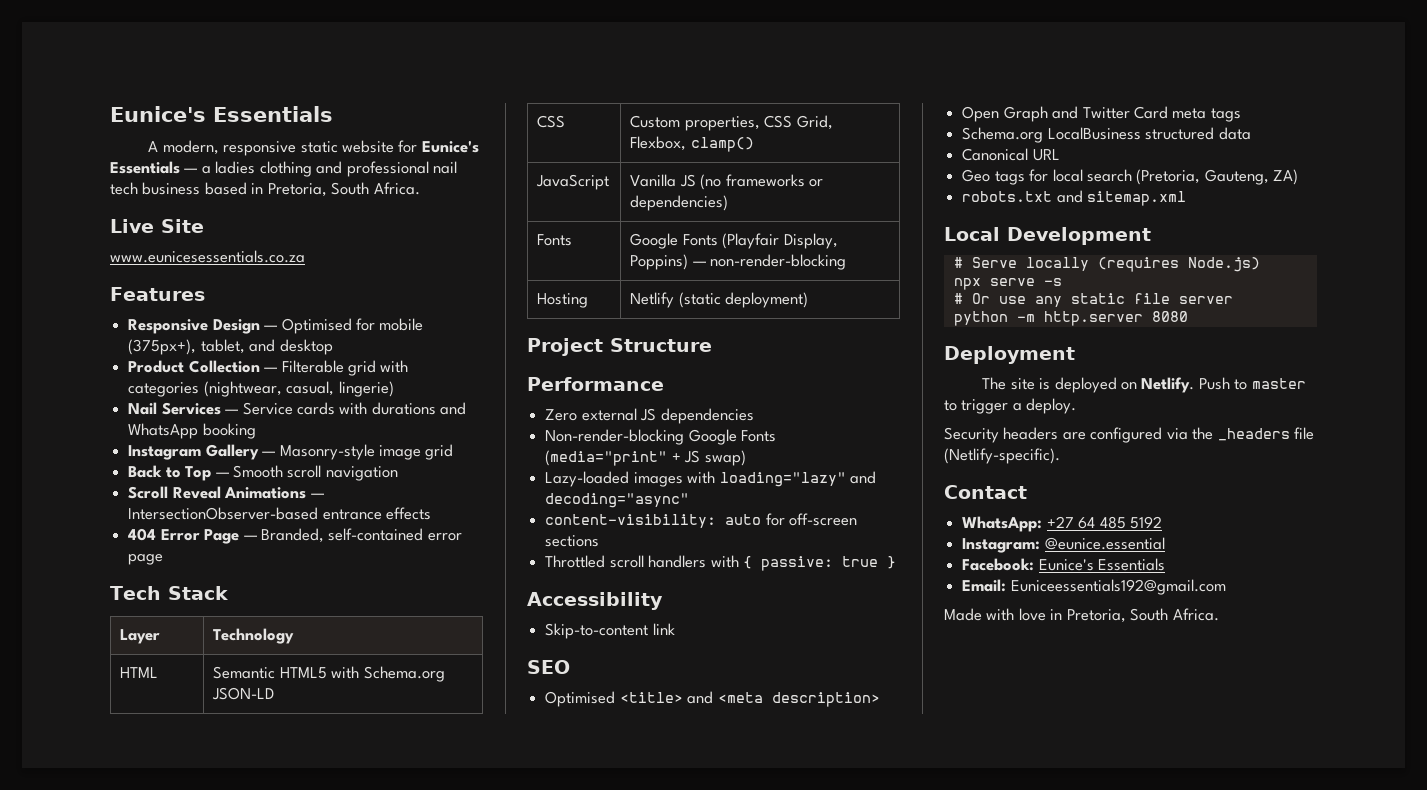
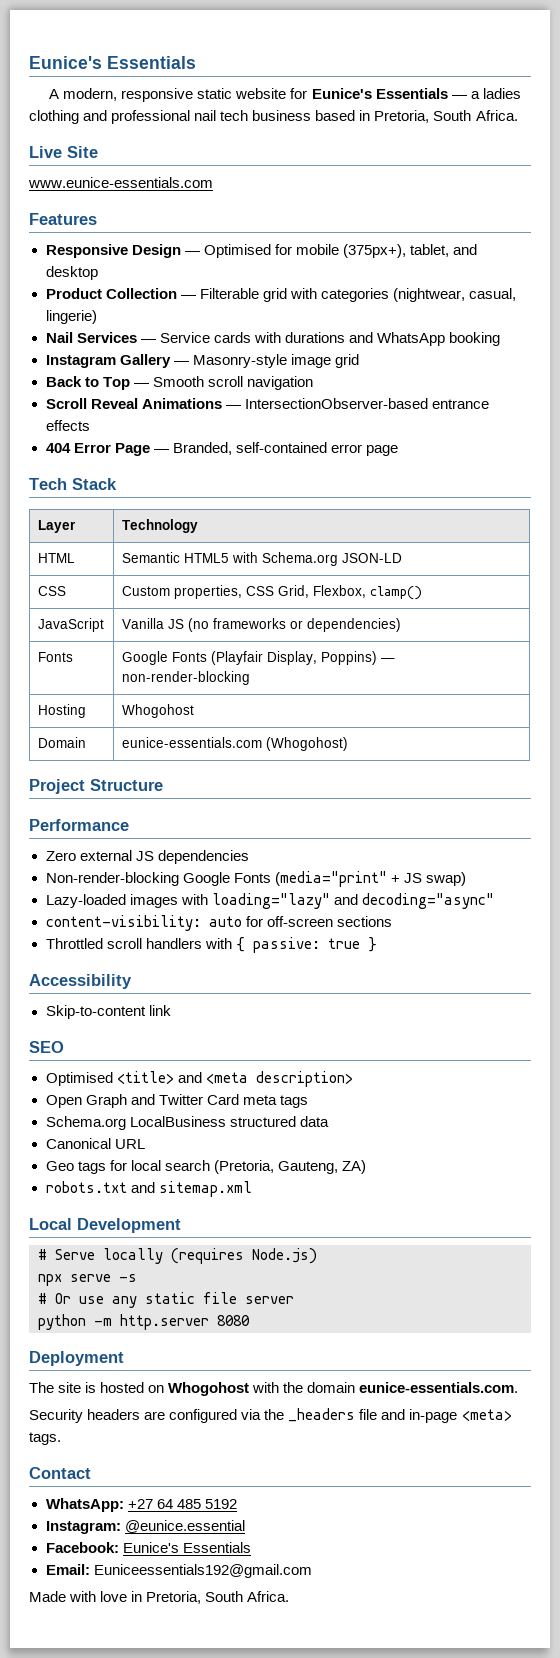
- www.eunicesessentials.co.za
+ www.eunice-essentials.com
- Hosting | Netlify (static deployment)
+ Hosting | Whogohost
+ Domain | eunice-essentials.com (Whogohost)
- The site is deployed on Netlify. Push to master to trigger a deploy.
+ The site is hosted on Whogohost with the domain eunice-essentials.com.
- Security headers are configured via the _headers file (Netlify-specific).
+ Security headers are configured via the _headers file and in-page <meta> tags.

